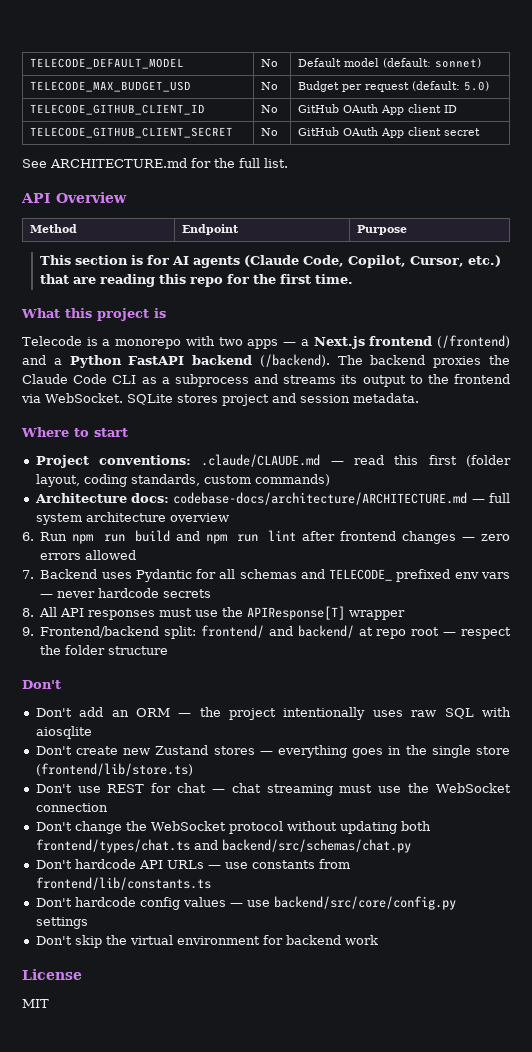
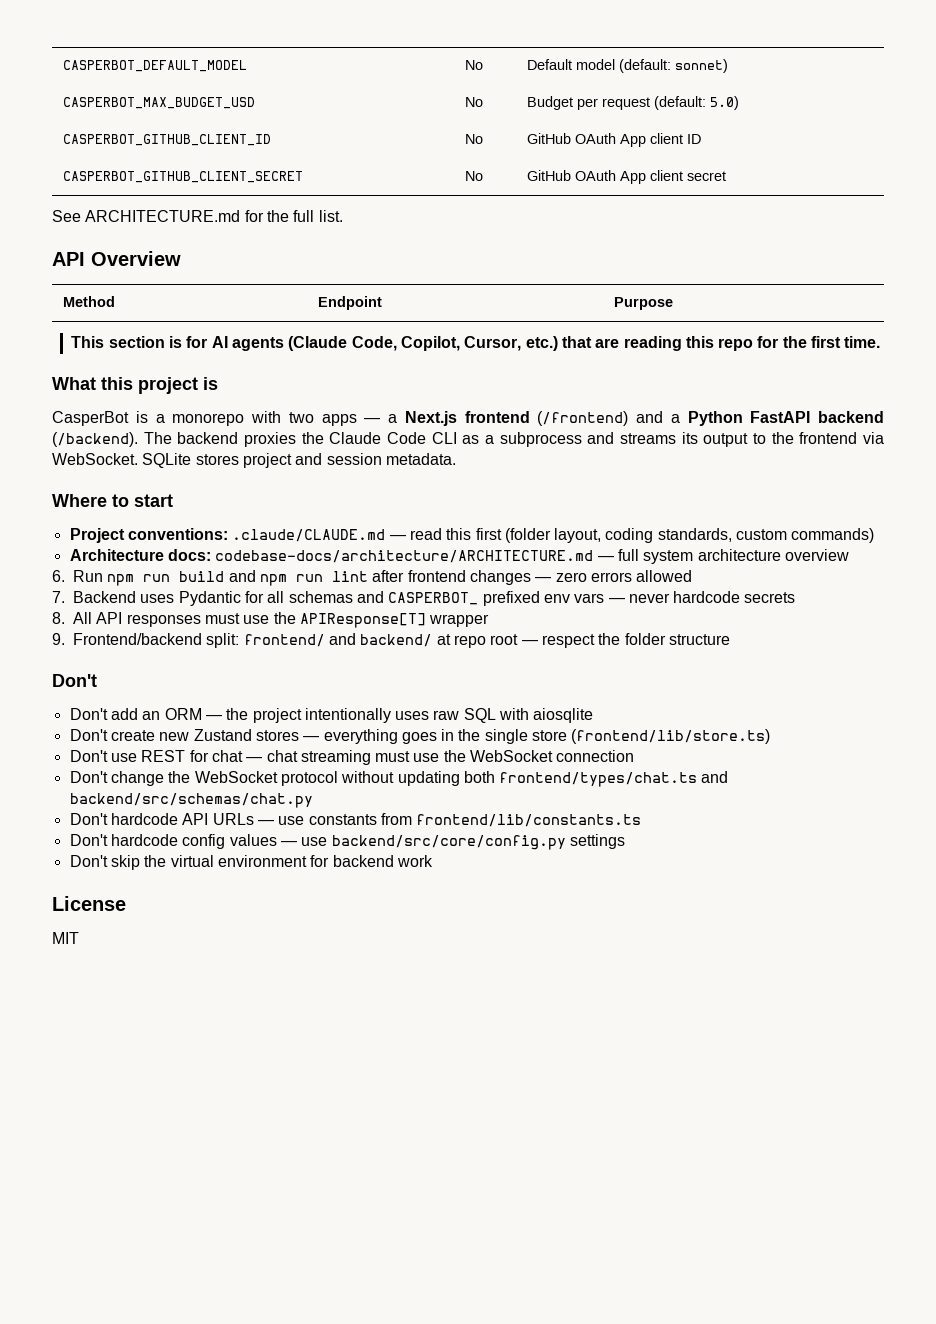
- TELECODE_DEFAULT_MODEL | No | Default model (default: sonnet)
+ CASPERBOT_DEFAULT_MODEL | No | Default model (default: sonnet)
- TELECODE_MAX_BUDGET_USD | No | Budget per request (default: 5.0)
+ CASPERBOT_MAX_BUDGET_USD | No | Budget per request (default: 5.0)
- TELECODE_GITHUB_CLIENT_ID | No | GitHub OAuth App client ID
+ CASPERBOT_GITHUB_CLIENT_ID | No | GitHub OAuth App client ID
- TELECODE_GITHUB_CLIENT_SECRET | No | GitHub OAuth App client secret
+ CASPERBOT_GITHUB_CLIENT_SECRET | No | GitHub OAuth App client secret
- Telecode is a monorepo with two apps — a Next.js frontend (/frontend) and a Python FastAPI backend (/backend).
+ CasperBot is a monorepo with two apps — a Next.js frontend (/frontend) and a Python FastAPI backend (/backend).
- 7. Backend uses Pydantic for all schemas and TELECODE_ prefixed env vars — never hardcode secrets
+ 7. Backend uses Pydantic for all schemas and CASPERBOT_ prefixed env vars — never hardcode secrets

